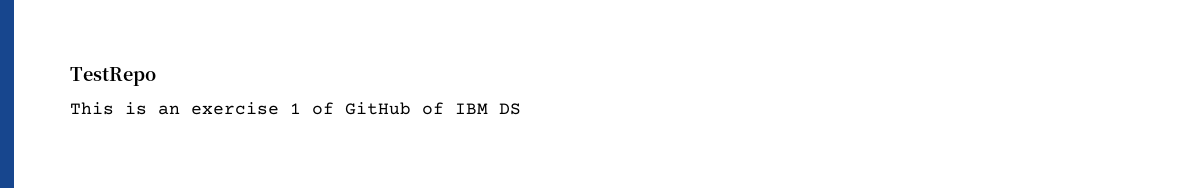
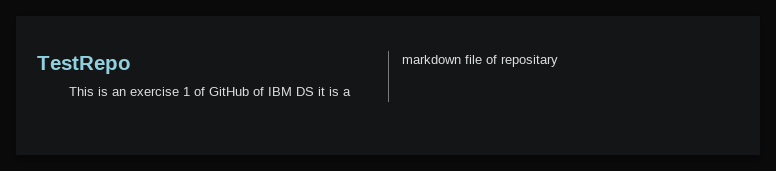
- This is an exercise 1 of GitHub of IBM DS
+ This is an exercise 1 of GitHub of IBM DS it is a markdown file of repositary

